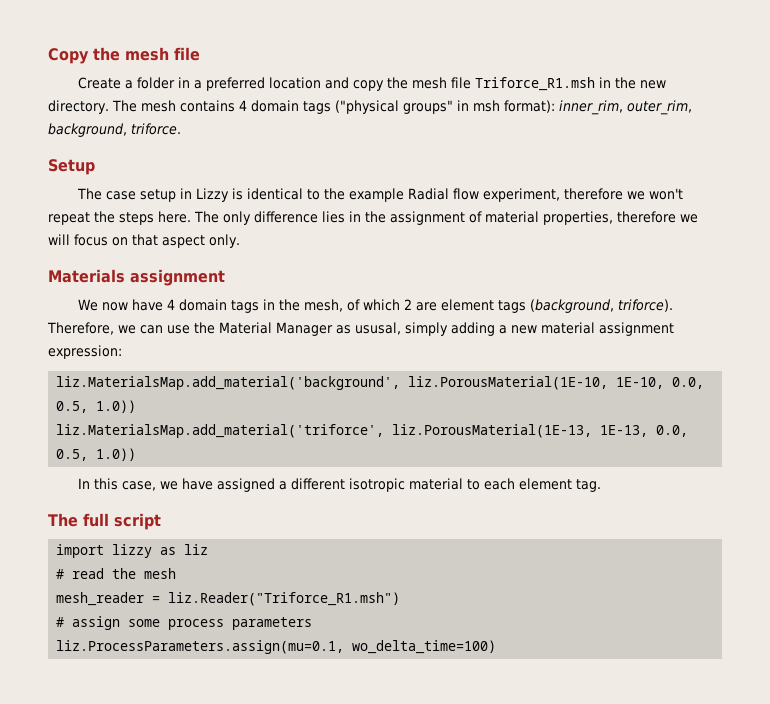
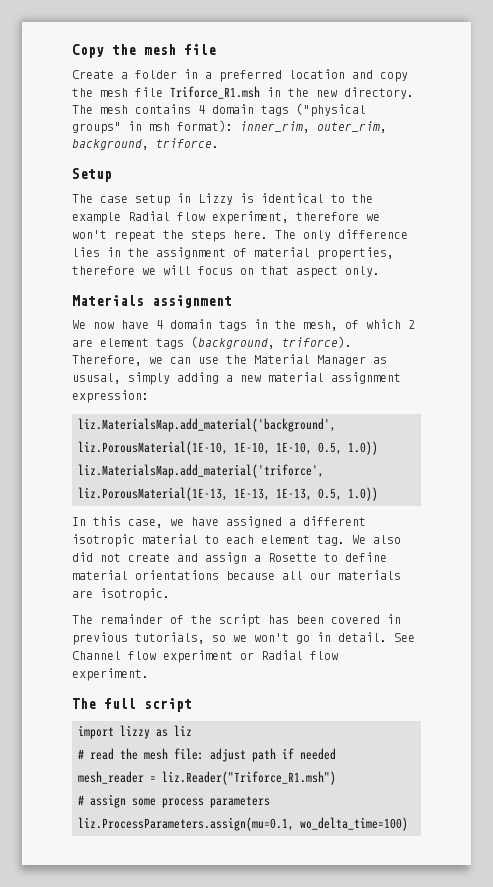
- liz.MaterialsMap.add_material('background', liz.PorousMaterial(1E-10, 1E-10, 0.0, 0.5, 1.0))
+ liz.MaterialsMap.add_material('background', liz.PorousMaterial(1E-10, 1E-10, 1E-10, 0.5, 1.0))
- liz.MaterialsMap.add_material('triforce', liz.PorousMaterial(1E-13, 1E-13, 0.0, 0.5, 1.0))
+ liz.MaterialsMap.add_material('triforce', liz.PorousMaterial(1E-13, 1E-13, 1E-13, 0.5, 1.0))
+ We also did not create and assign a Rosette to define material orientations because all our materials are isotropic.
+ The remainder of the script has been covered in previous tutorials, so we won't go in detail. See Channel flow experiment or Radial flow experiment.
- # read the mesh
+ # read the mesh file: adjust path if needed

